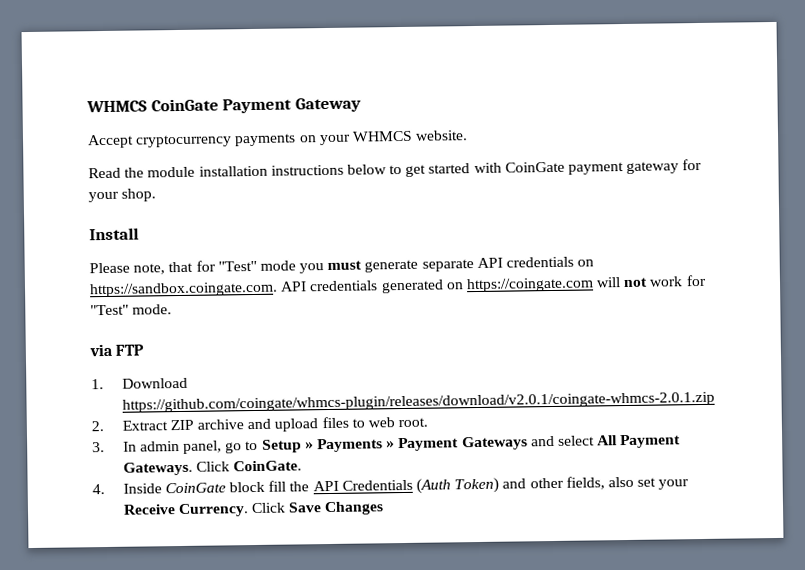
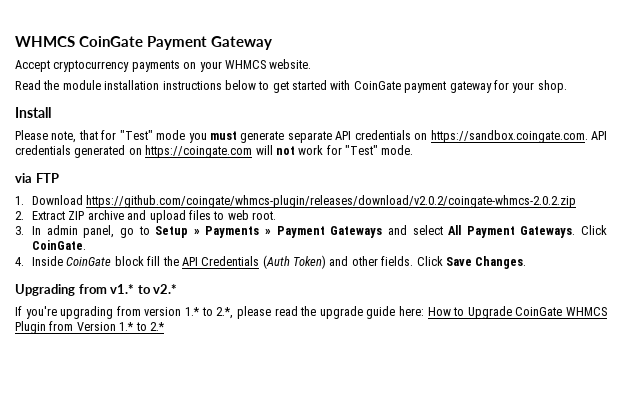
- 1. Download https://github.com/coingate/whmcs-plugin/releases/download/v2.0.1/coingate-whmcs-2.0.1.zip
+ 1. Download https://github.com/coingate/whmcs-plugin/releases/download/v2.0.2/coingate-whmcs-2.0.2.zip
- 4. Inside CoinGate block fill the API Credentials (Auth Token) and other fields, also set your Receive Currency. Click Save Changes
+ 4. Inside CoinGate block fill the API Credentials (Auth Token) and other fields. Click Save Changes.
+ Upgrading from v1.* to v2.*
+ If you're upgrading from version 1.* to 2.*, please read the upgrade guide here: How to Upgrade CoinGate WHMCS Plugin from Version 1.* to 2.*

